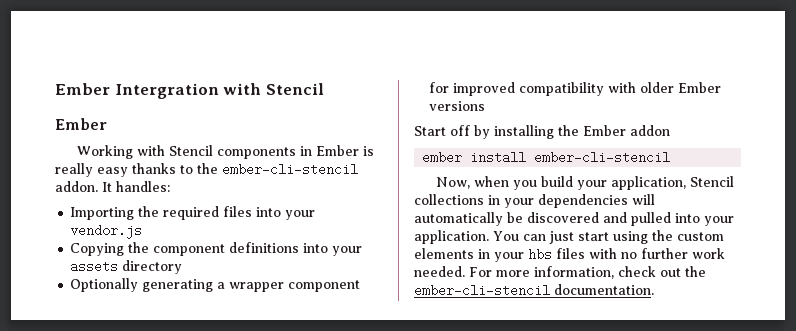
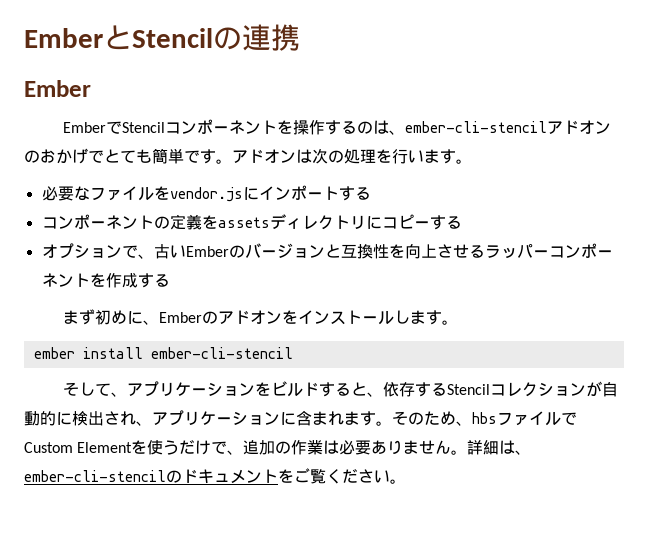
- Ember Intergration with Stencil
+ EmberとStencilの連携
- Working with Stencil components in Ember is really easy thanks to the ember-cli-stencil addon. It handles:
- Importing the required files into your vendor.js
- Copying the component definitions into your assets directory
- Optionally generating a wrapper component for improved compatibility with older Ember versions
- Start off by installing the Ember addon
+ EmberでStencilコンポーネントを操作するのは、ember-cli-stencilアドオンのおかげでとても簡単です。アドオンは次の処理を行います。
+ 必要なファイルをvendor.jsにインポートする
+ コンポーネントの定義をassetsディレクトリにコピーする
+ オプションで、古いEmberのバージョンと互換性を向上させるラッパーコンポーネントを作成する
+ まず初めに、Emberのアドオンをインストールします。
  ember install ember-cli-stencil
- Now, when you build your application, Stencil collections in your dependencies will automatically be discovered and pulled into your application. You can just start using the custom elements in your hbs files with no further work needed. For more information, check out the ember-cli-stencil documentation.
+ そして、アプリケーションをビルドすると、依存するStencilコレクションが自動的に検出され、アプリケーションに含まれます。そのため、hbsファイルでCustom Elementを使うだけで、追加の作業は必要ありません。詳細は、ember-cli-stencilのドキュメントをご覧ください。

